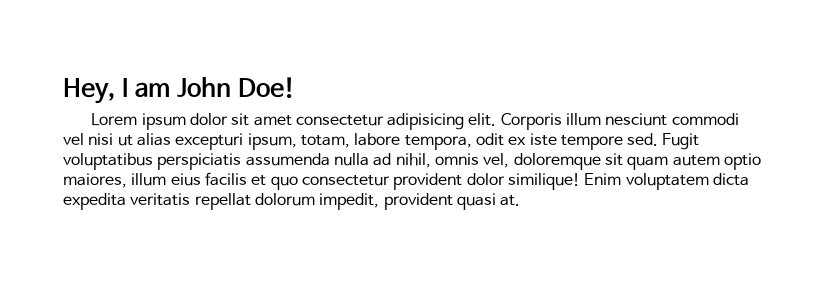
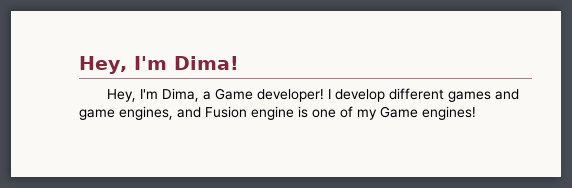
- Hey, I am John Doe!
- Lorem ipsum dolor sit amet consectetur adipisicing elit. Corporis illum nesciunt commodi vel nisi ut alias excepturi ipsum, totam, labore tempora, odit ex iste tempore sed. Fugit voluptatibus perspiciatis assumenda nulla ad nihil, omnis vel, doloremque sit quam autem optio maiores, illum eius facilis et quo consectetur provident dolor similique! Enim voluptatem dicta expedita veritatis repellat dolorum impedit, provident quasi at.
+ Hey, I'm Dima!
+ Hey, I'm Dima, a Game developer! I develop different games and game engines, and Fusion engine is one of my Game engines!

